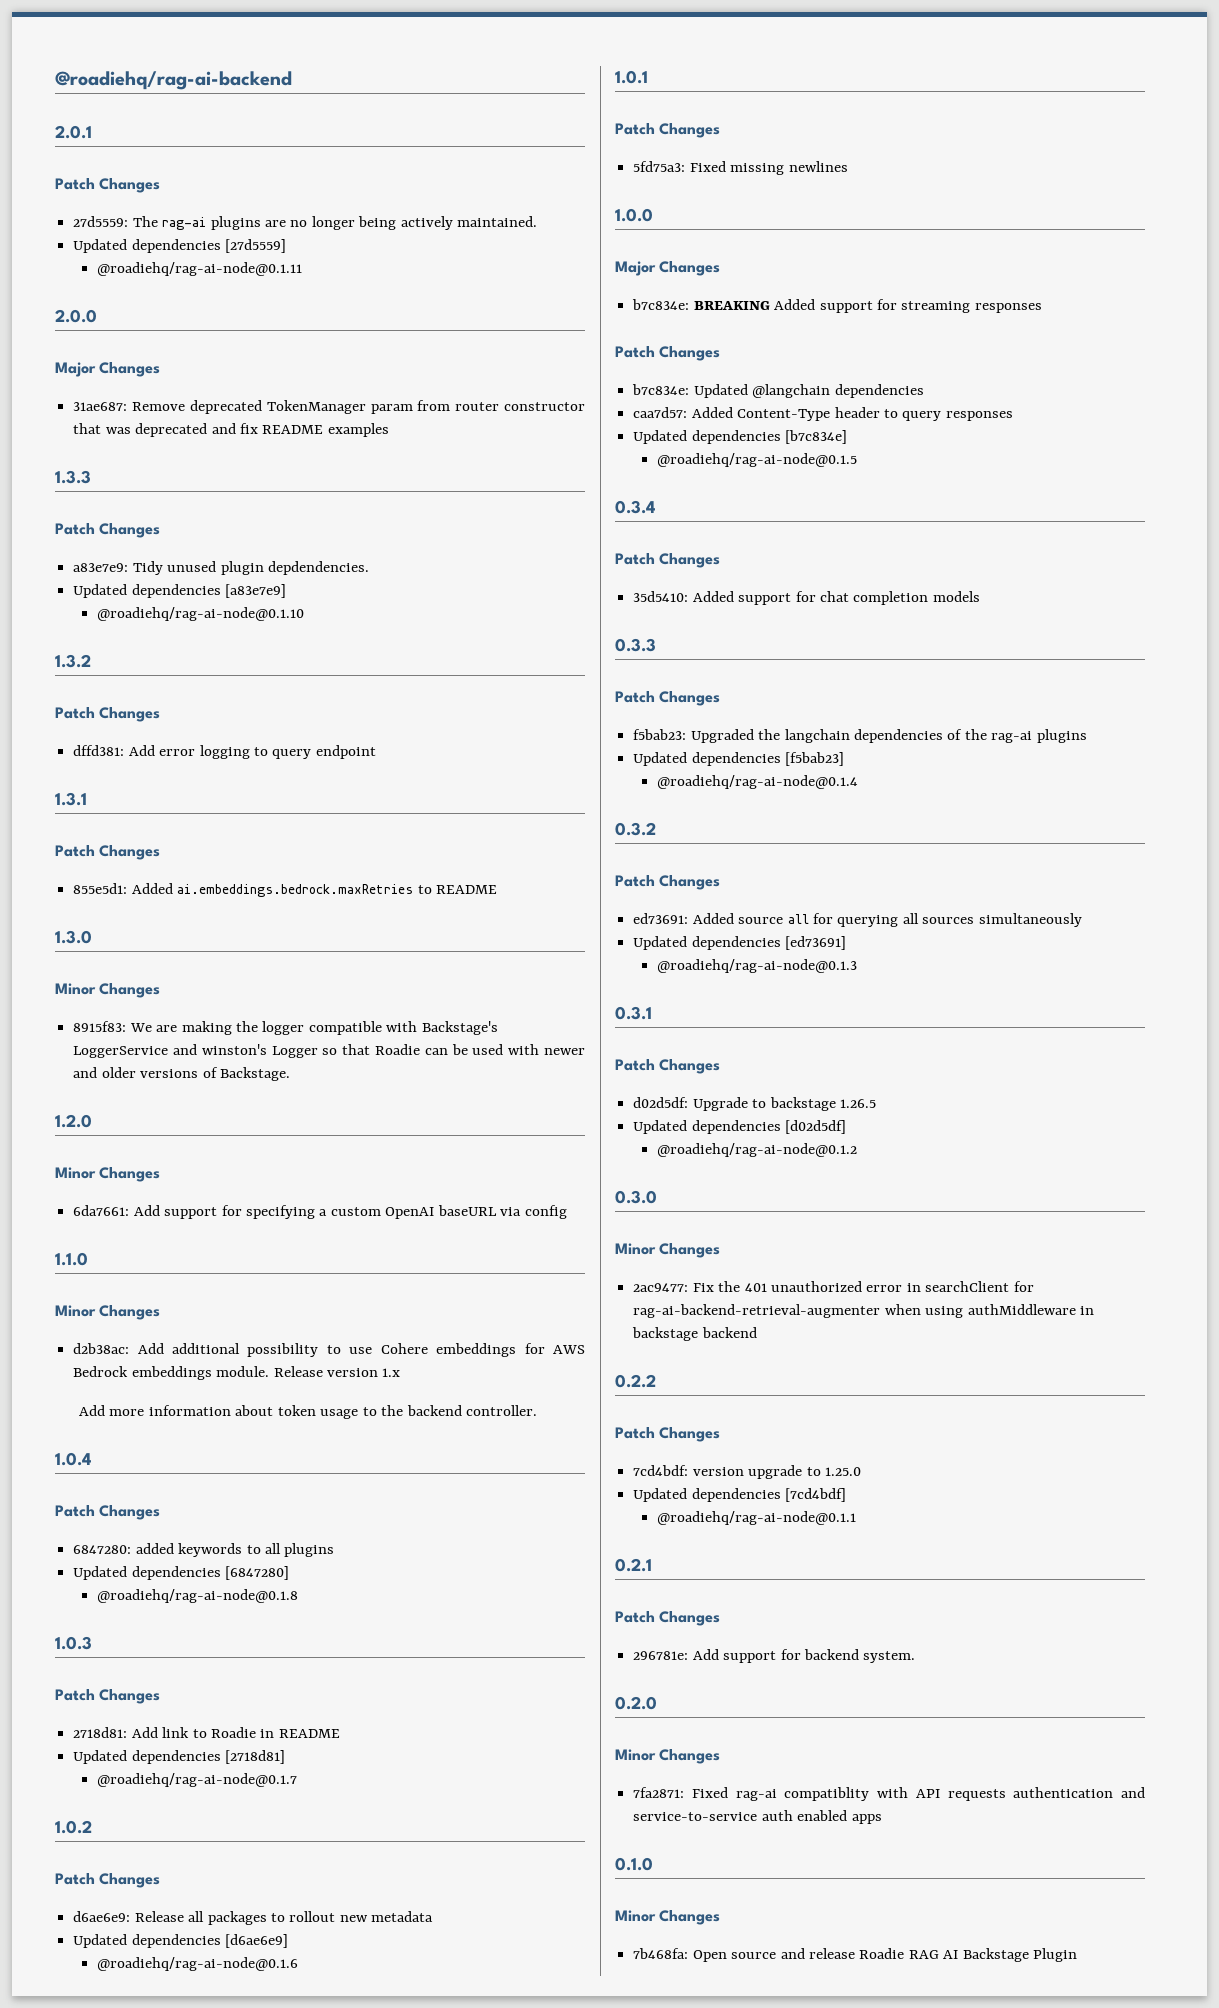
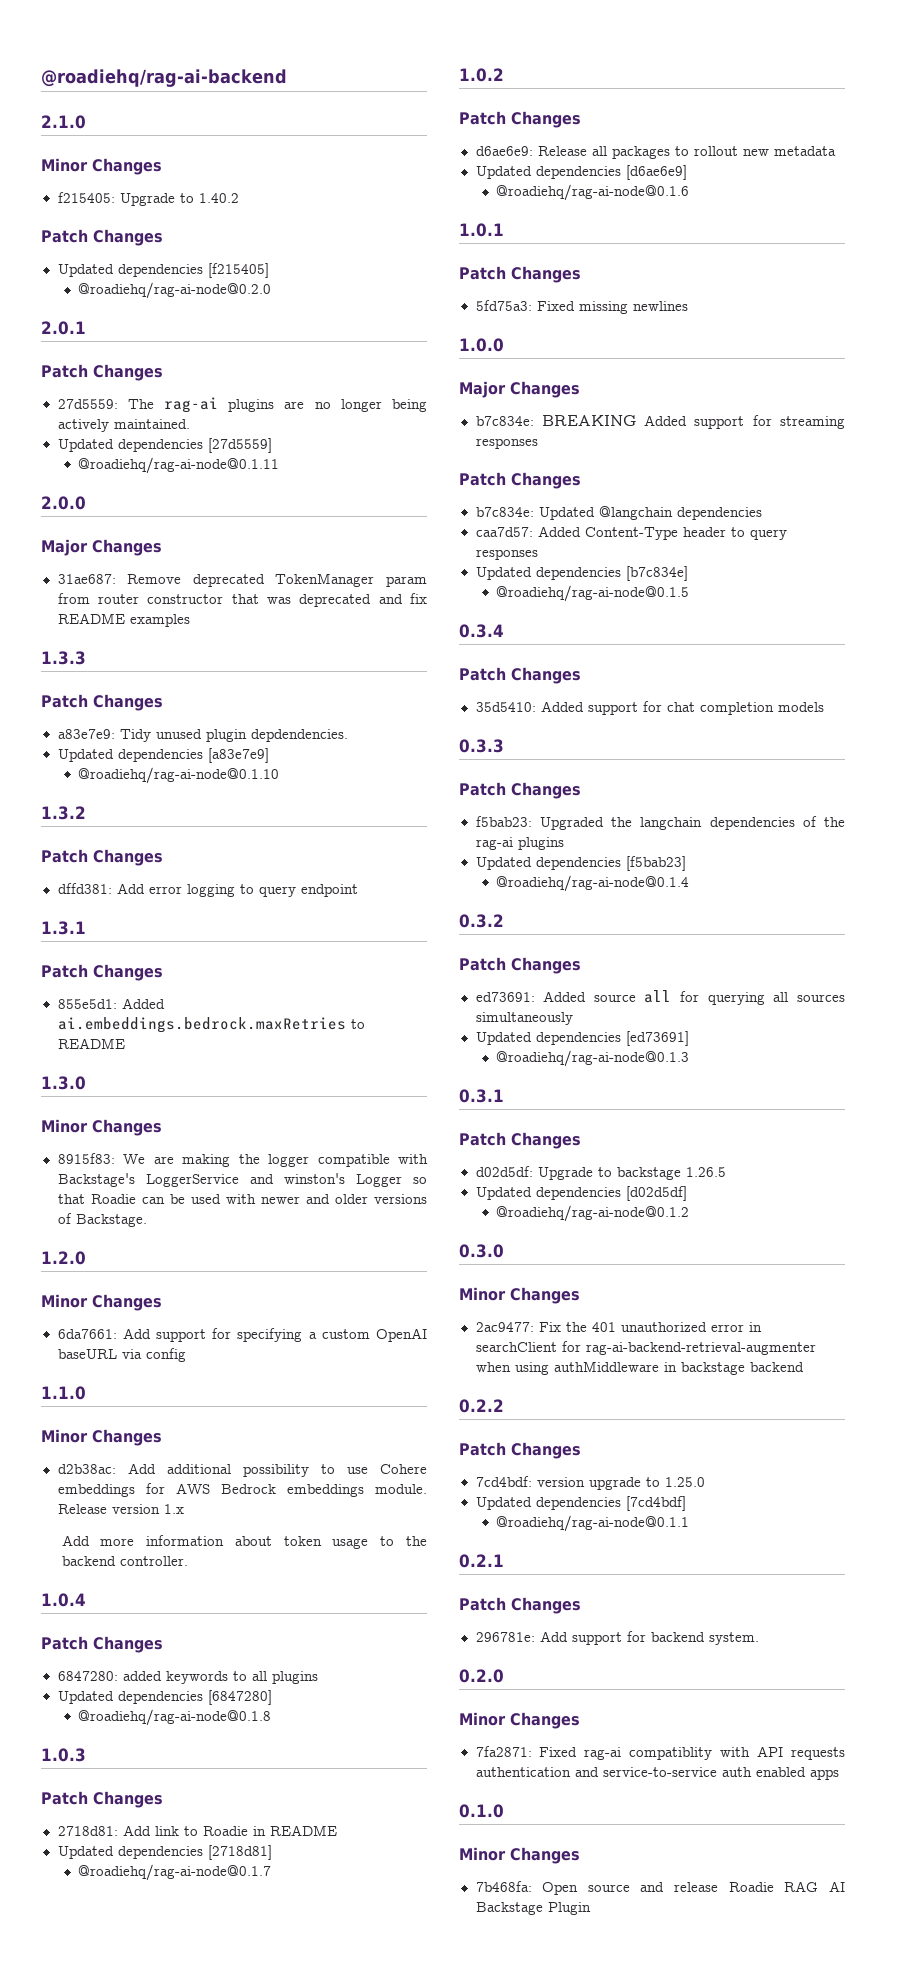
+ 2.1.0
+ Minor Changes
+ f215405: Upgrade to 1.40.2
+ Patch Changes
+ Updated dependencies [f215405]
+ @roadiehq/rag-ai-node@0.2.0

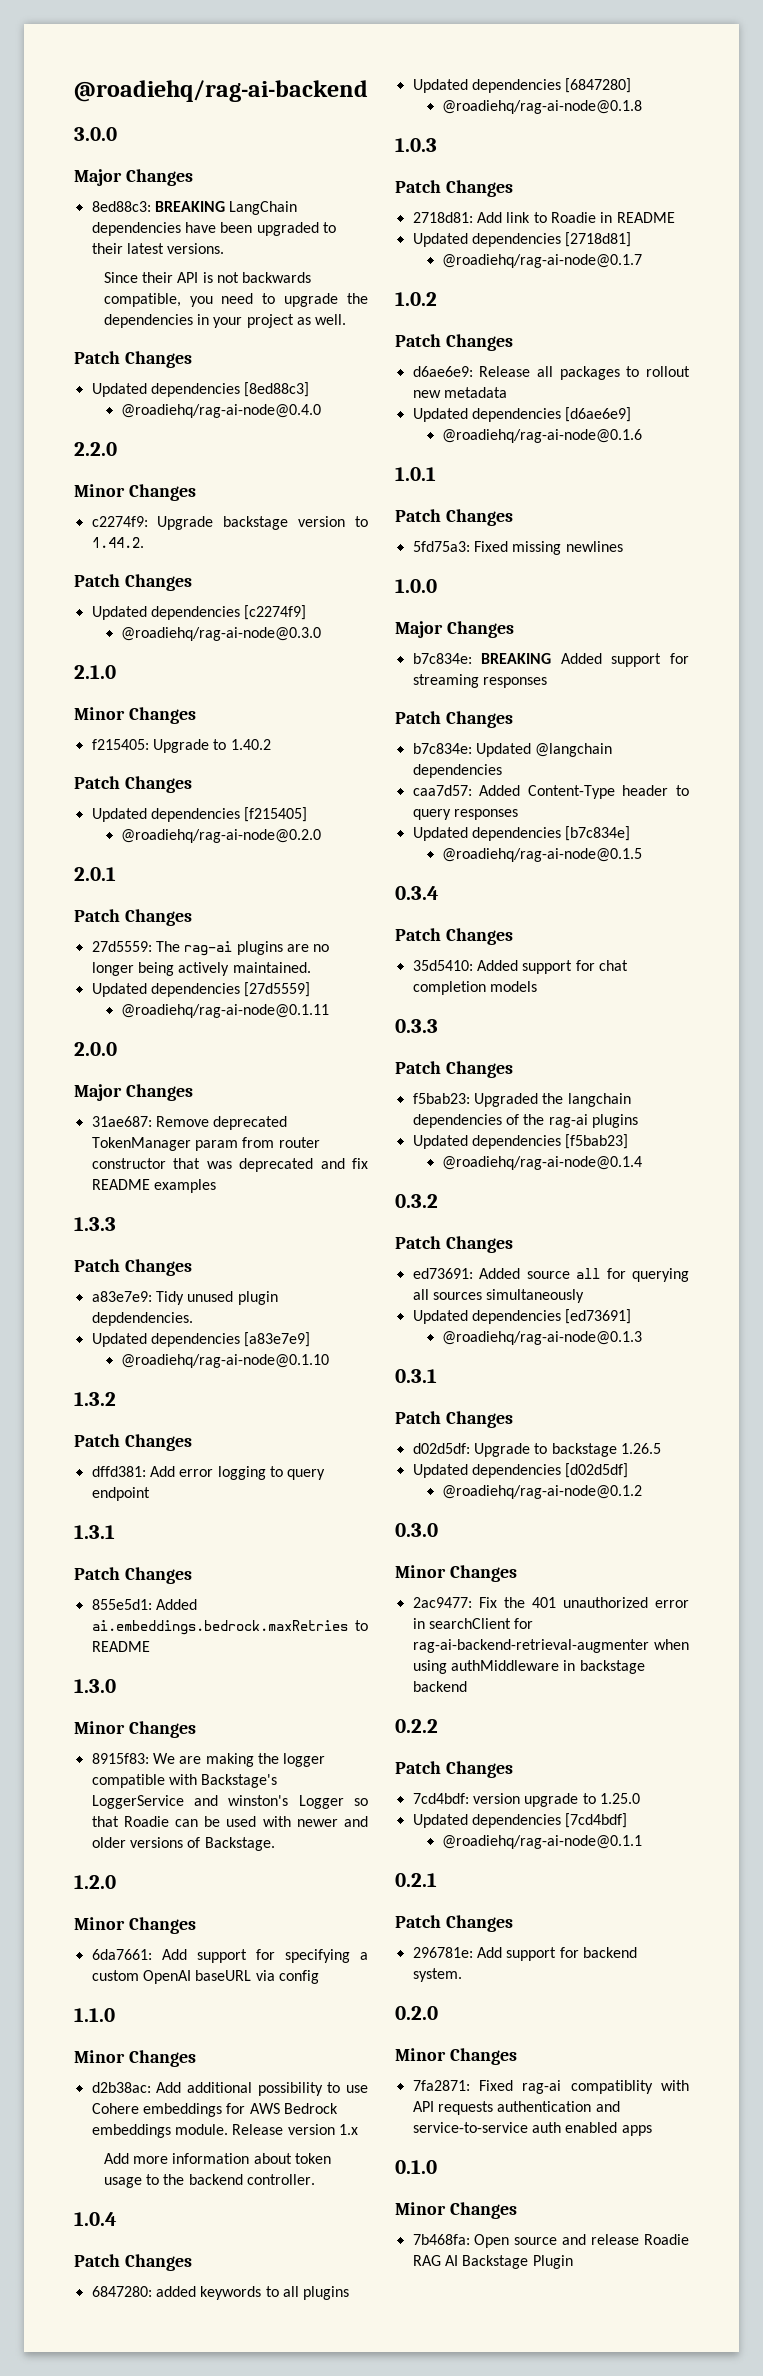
+ 3.0.0
+ Major Changes
+ 8ed88c3: BREAKING LangChain dependencies have been upgraded to their latest versions.
+ Since their API is not backwards compatible, you need to upgrade the dependencies in your project as well.
+ Patch Changes
+ Updated dependencies [8ed88c3]
+ @roadiehq/rag-ai-node@0.4.0
+ 2.2.0
+ Minor Changes
+ c2274f9: Upgrade backstage version to 1.44.2.
+ Patch Changes
+ Updated dependencies [c2274f9]
+ @roadiehq/rag-ai-node@0.3.0

